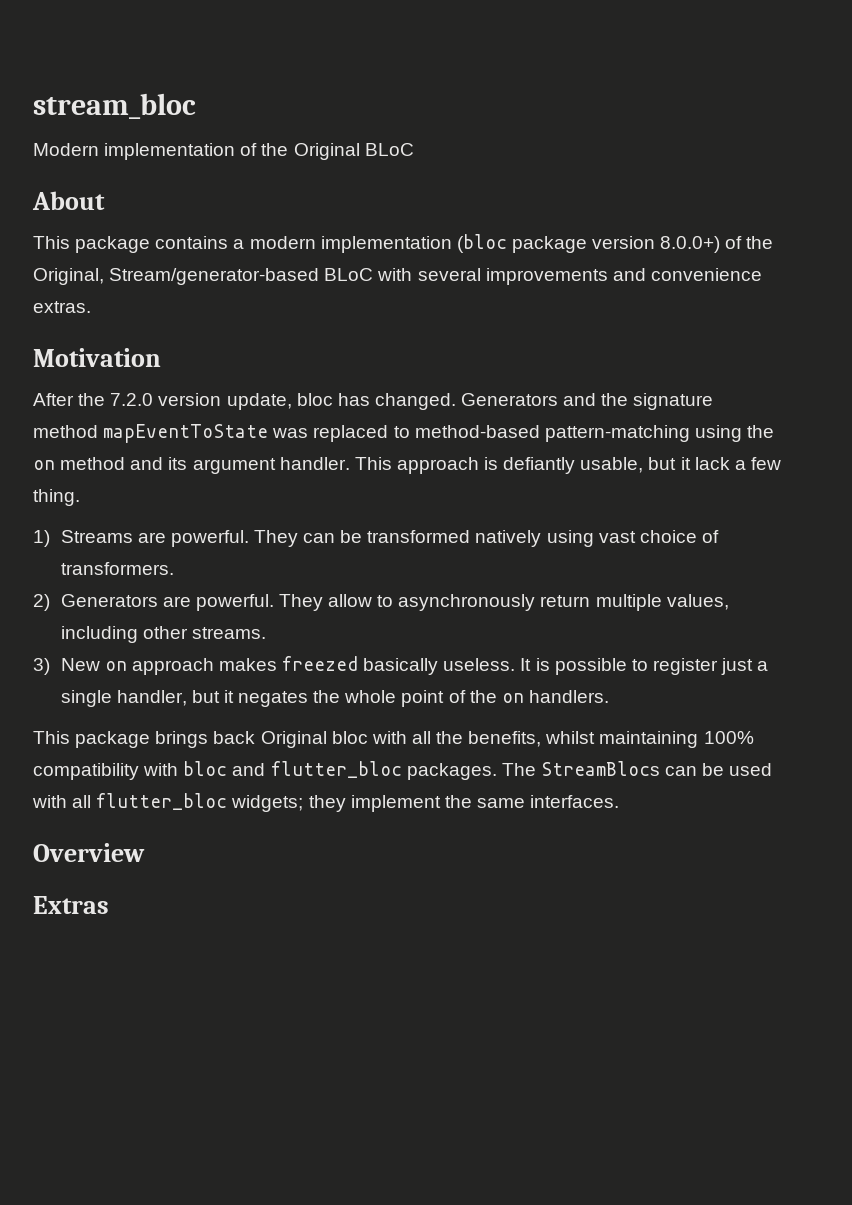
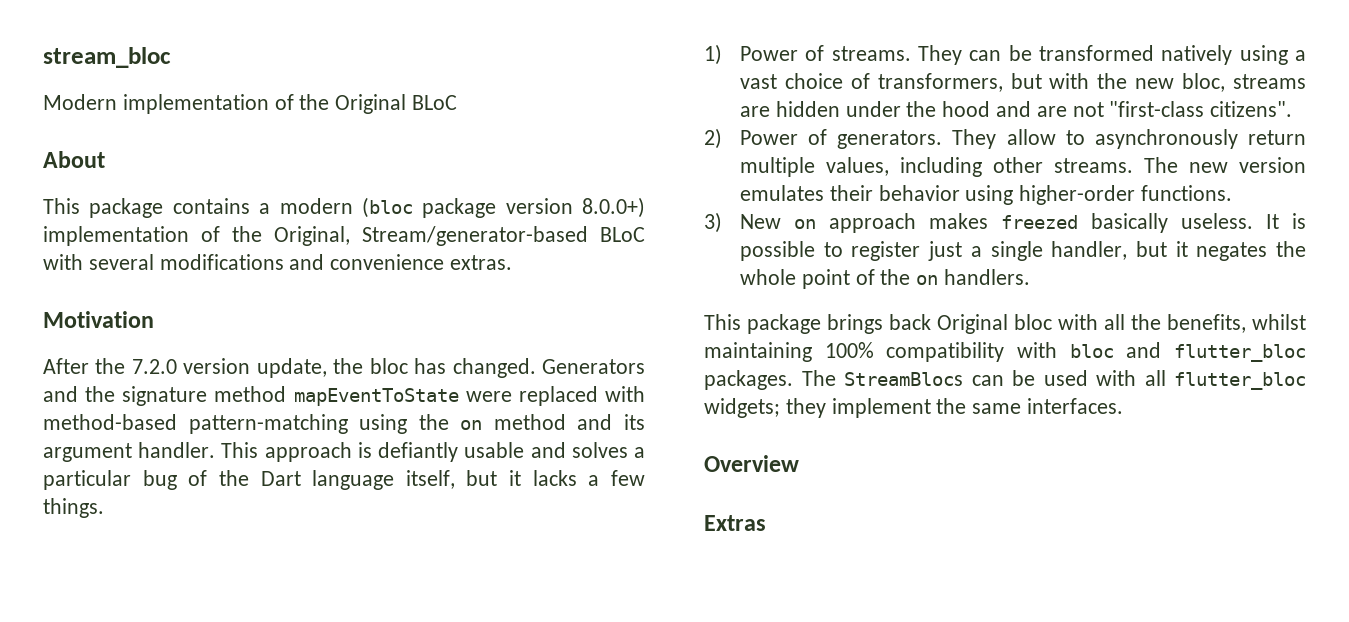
- This package contains a modern implementation (bloc package version 8.0.0+) of the Original, Stream/generator-based BLoC with several improvements and convenience extras.
+ This package contains a modern (bloc package version 8.0.0+) implementation of the Original, Stream/generator-based BLoC with several modifications and convenience extras.
- After the 7.2.0 version update, bloc has changed.
+ After the 7.2.0 version update, the bloc has changed.
- Generators and the signature method mapEventToState was replaced to method-based pattern-matching using the on method and its argument handler.
+ Generators and the signature method mapEventToState were replaced with method-based pattern-matching using the on method and its argument handler.
- This approach is defiantly usable, but it lack a few thing.
+ This approach is defiantly usable and solves a particular bug of the Dart language itself, but it lacks a few things.
- 1) Streams are powerful.
+ 1) Power of streams.
- They can be transformed natively using vast choice of transformers.
- 2) Generators are powerful.
+ They can be transformed natively using a vast choice of transformers, but with the new bloc, streams are hidden under the hood and are not "first-class citizens".
+ 2) Power of generators.
+ The new version emulates their behavior using higher-order functions.

